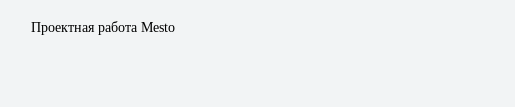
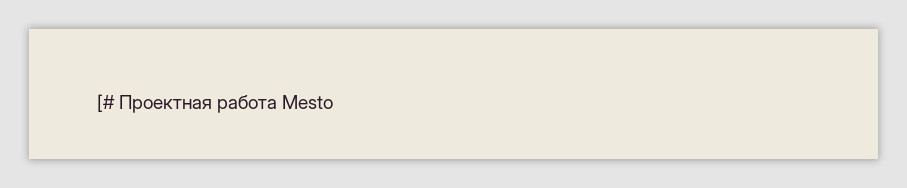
- Проектная работа Mesto
+ [# Проектная работа Mesto

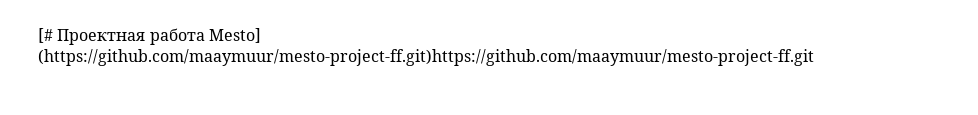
- [# Проектная работа Mesto
+ [# Проектная работа Mesto] (https://github.com/maaymuur/mesto-project-ff.git)https://github.com/maaymuur/mesto-project-ff.git

